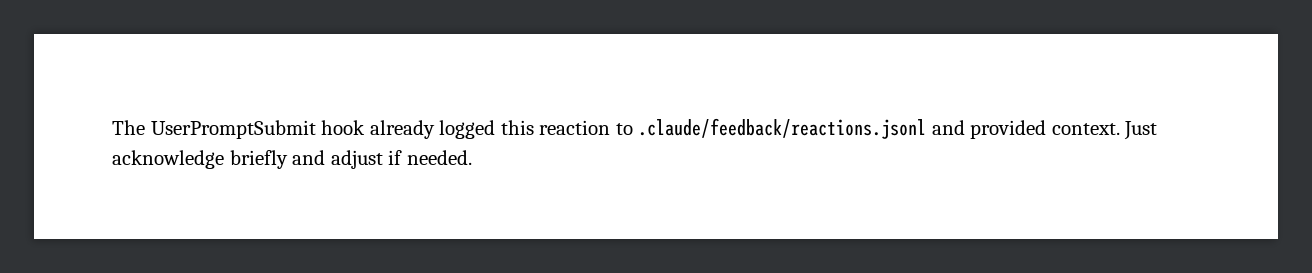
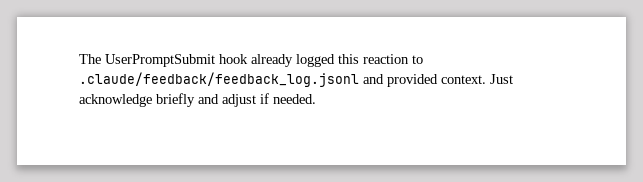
- The UserPromptSubmit hook already logged this reaction to .claude/feedback/reactions.jsonl and provided context.
+ The UserPromptSubmit hook already logged this reaction to .claude/feedback/feedback_log.jsonl and provided context.

